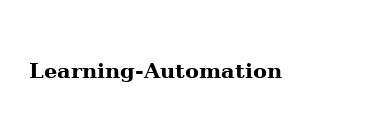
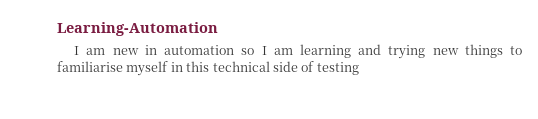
+ I am new in automation so I am learning and trying new things to familiarise myself in this technical side of testing

